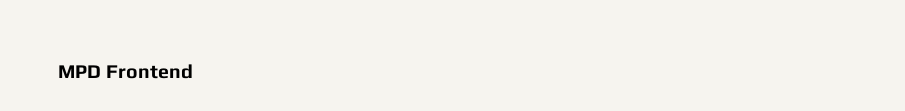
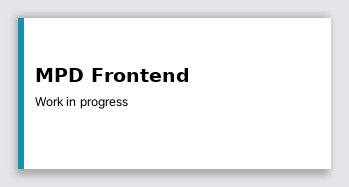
+ Work in progress

